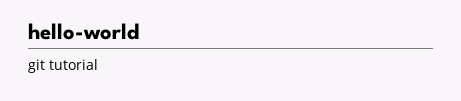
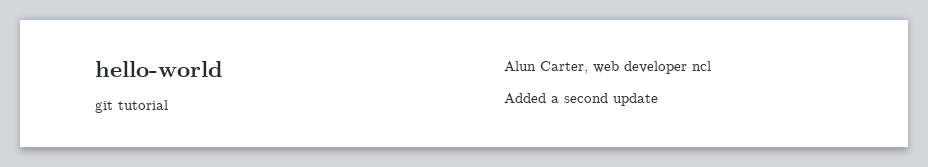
+ Alun Carter, web developer ncl
+ Added a second update

